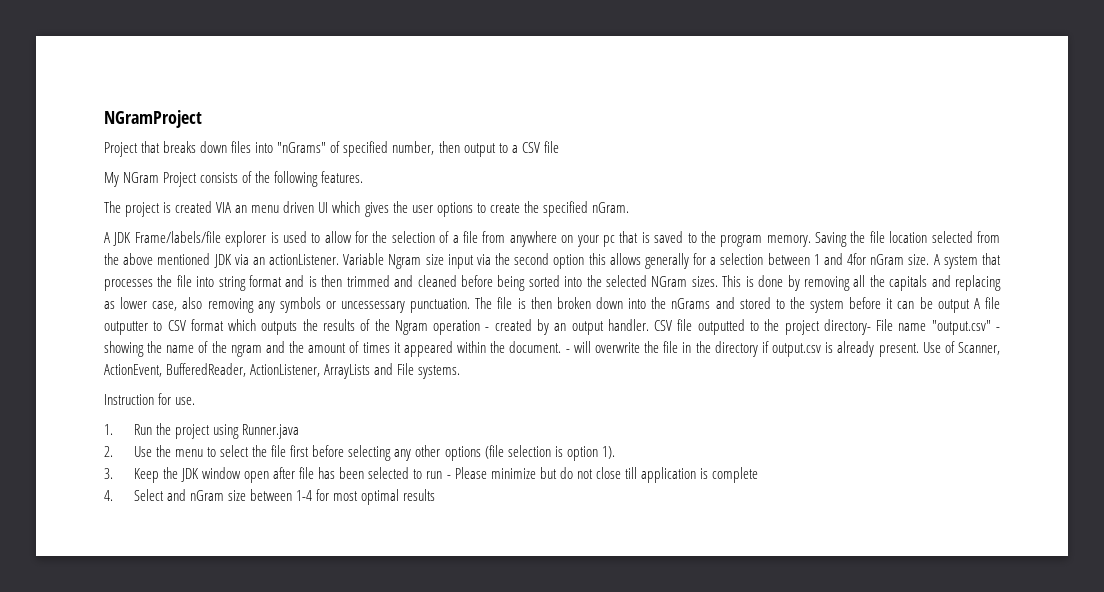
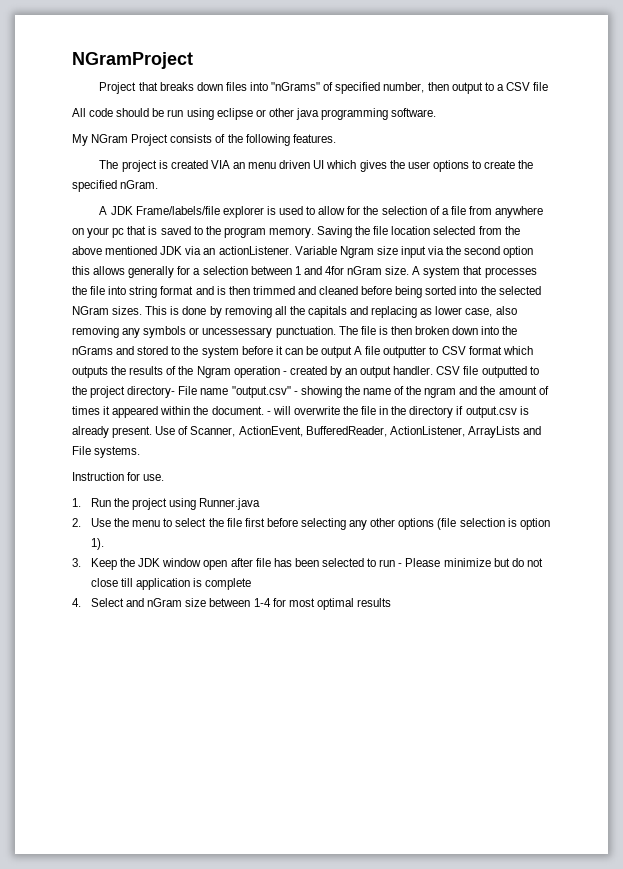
+ All code should be run using eclipse or other java programming software.

